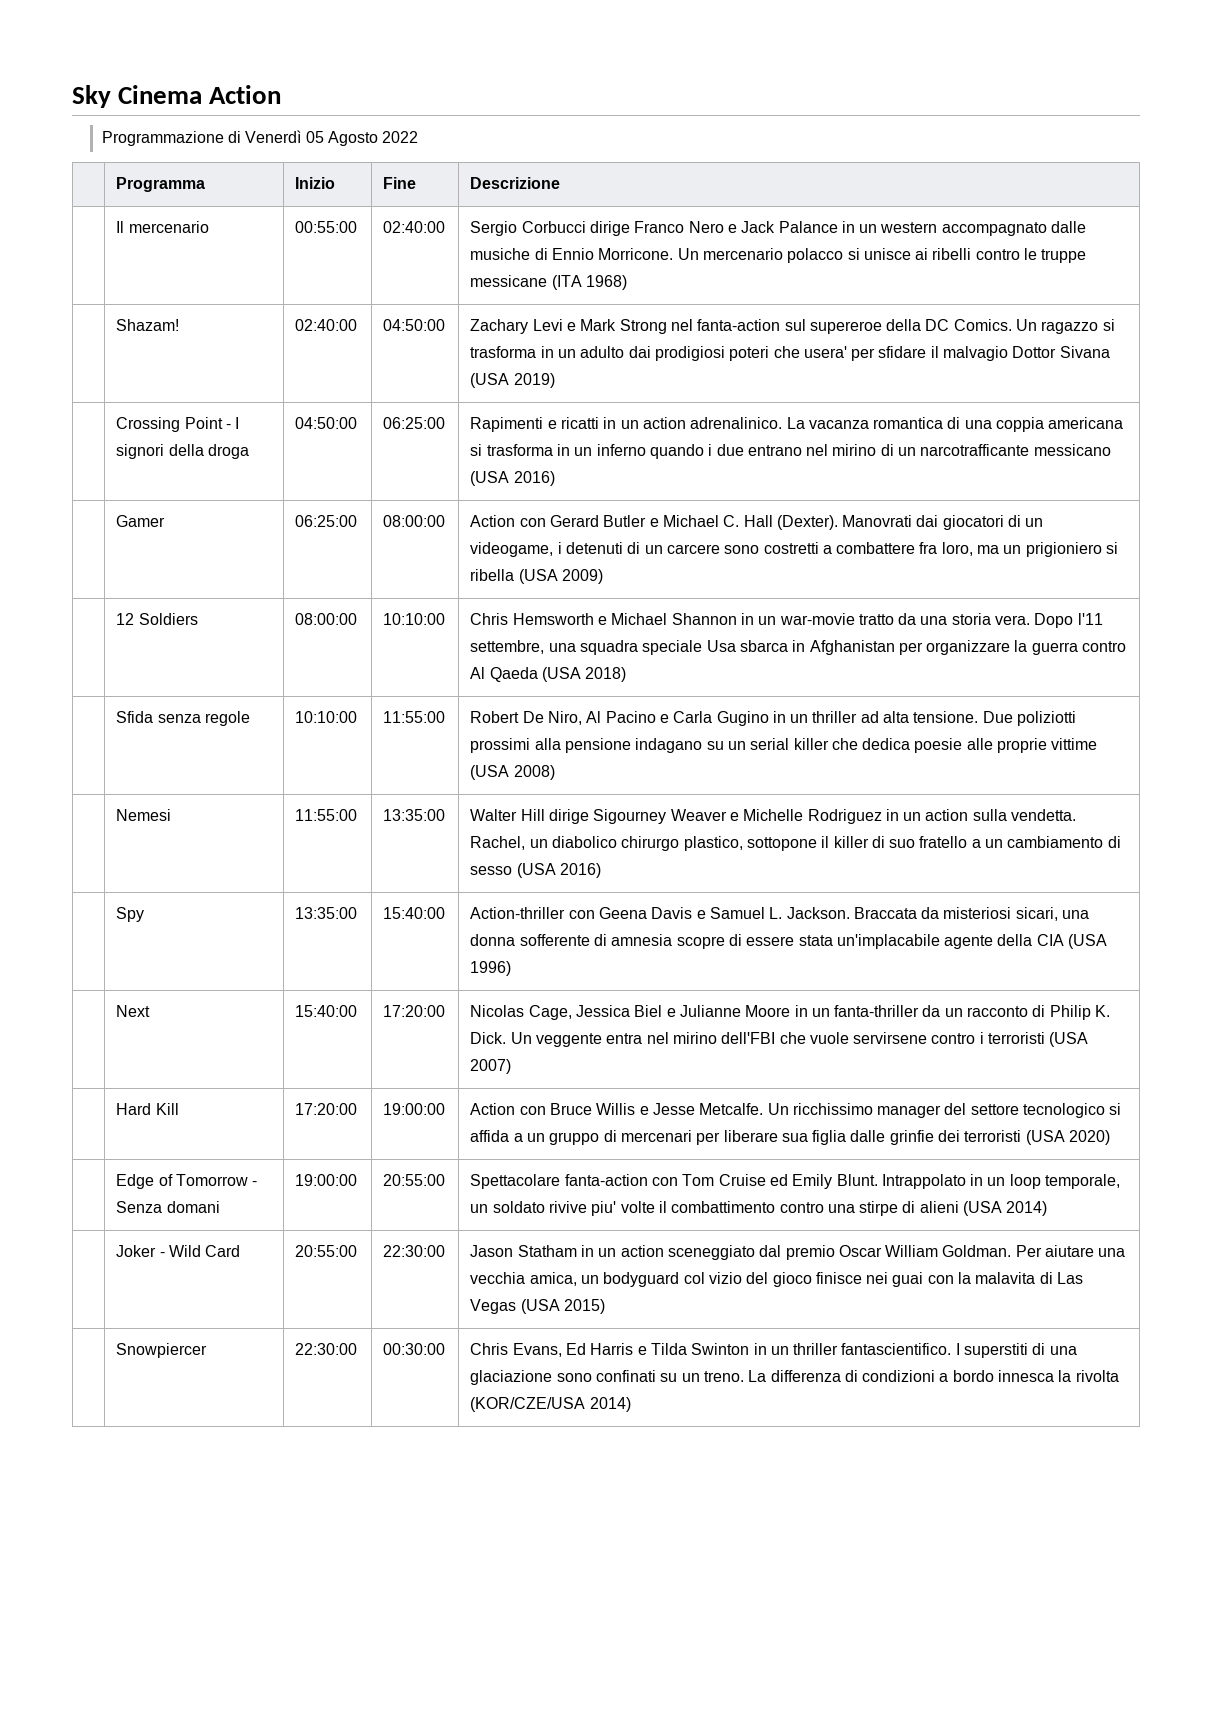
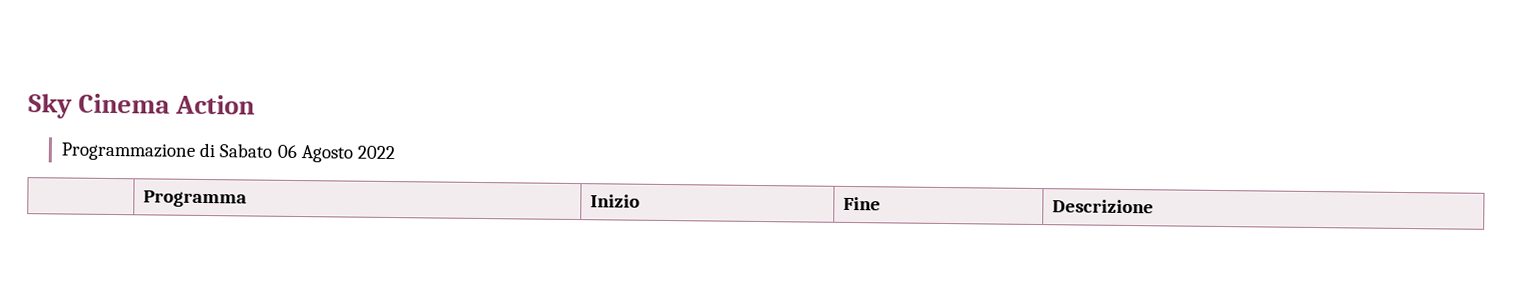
- Programmazione di Venerdì 05 Agosto 2022
+ Programmazione di Sabato 06 Agosto 2022
- | Il mercenario | 00:55:00 | 02:40:00 | Sergio Corbucci dirige Franco Nero e Jack Palance in un western accompagnato dalle musiche di Ennio Morricone. Un mercenario polacco si unisce ai ribelli contro le truppe messicane (ITA 1968)
- | Shazam! | 02:40:00 | 04:50:00 | Zachary Levi e Mark Strong nel fanta-action sul supereroe della DC Comics. Un ragazzo si trasforma in un adulto dai prodigiosi poteri che usera' per sfidare il malvagio Dottor Sivana (USA 2019)
- | Crossing Point - I signori della droga | 04:50:00 | 06:25:00 | Rapimenti e ricatti in un action adrenalinico. La vacanza romantica di una coppia americana si trasforma in un inferno quando i due entrano nel mirino di un narcotrafficante messicano (USA 2016)
- | Gamer | 06:25:00 | 08:00:00 | Action con Gerard Butler e Michael C. Hall (Dexter). Manovrati dai giocatori di un videogame, i detenuti di un carcere sono costretti a combattere fra loro, ma un prigioniero si ribella (USA 2009)
- | 12 Soldiers | 08:00:00 | 10:10:00 | Chris Hemsworth e Michael Shannon in un war-movie tratto da una storia vera. Dopo l'11 settembre, una squadra speciale Usa sbarca in Afghanistan per organizzare la guerra contro Al Qaeda (USA 2018)
- | Sfida senza regole | 10:10:00 | 11:55:00 | Robert De Niro, Al Pacino e Carla Gugino in un thriller ad alta tensione. Due poliziotti prossimi alla pensione indagano su un serial killer che dedica poesie alle proprie vittime (USA 2008)
- | Nemesi | 11:55:00 | 13:35:00 | Walter Hill dirige Sigourney Weaver e Michelle Rodriguez in un action sulla vendetta. Rachel, un diabolico chirurgo plastico, sottopone il killer di suo fratello a un cambiamento di sesso (USA 2016)
- | Spy | 13:35:00 | 15:40:00 | Action-thriller con Geena Davis e Samuel L. Jackson. Braccata da misteriosi sicari, una donna sofferente di amnesia scopre di essere stata un'implacabile agente della CIA (USA 1996)
- | Next | 15:40:00 | 17:20:00 | Nicolas Cage, Jessica Biel e Julianne Moore in un fanta-thriller da un racconto di Philip K. Dick. Un veggente entra nel mirino dell'FBI che vuole servirsene contro i terroristi (USA 2007)
- | Hard Kill | 17:20:00 | 19:00:00 | Action con Bruce Willis e Jesse Metcalfe. Un ricchissimo manager del settore tecnologico si affida a un gruppo di mercenari per liberare sua figlia dalle grinfie dei terroristi (USA 2020)
- | Edge of Tomorrow - Senza domani | 19:00:00 | 20:55:00 | Spettacolare fanta-action con Tom Cruise ed Emily Blunt. Intrappolato in un loop temporale, un soldato rivive piu' volte il combattimento contro una stirpe di alieni (USA 2014)
- | Joker - Wild Card | 20:55:00 | 22:30:00 | Jason Statham in un action sceneggiato dal premio Oscar William Goldman. Per aiutare una vecchia amica, un bodyguard col vizio del gioco finisce nei guai con la malavita di Las Vegas (USA 2015)
- | Snowpiercer | 22:30:00 | 00:30:00 | Chris Evans, Ed Harris e Tilda Swinton in un thriller fantascientifico. I superstiti di una glaciazione sono confinati su un treno. La differenza di condizioni a bordo innesca la rivolta (KOR/CZE/USA 2014)

